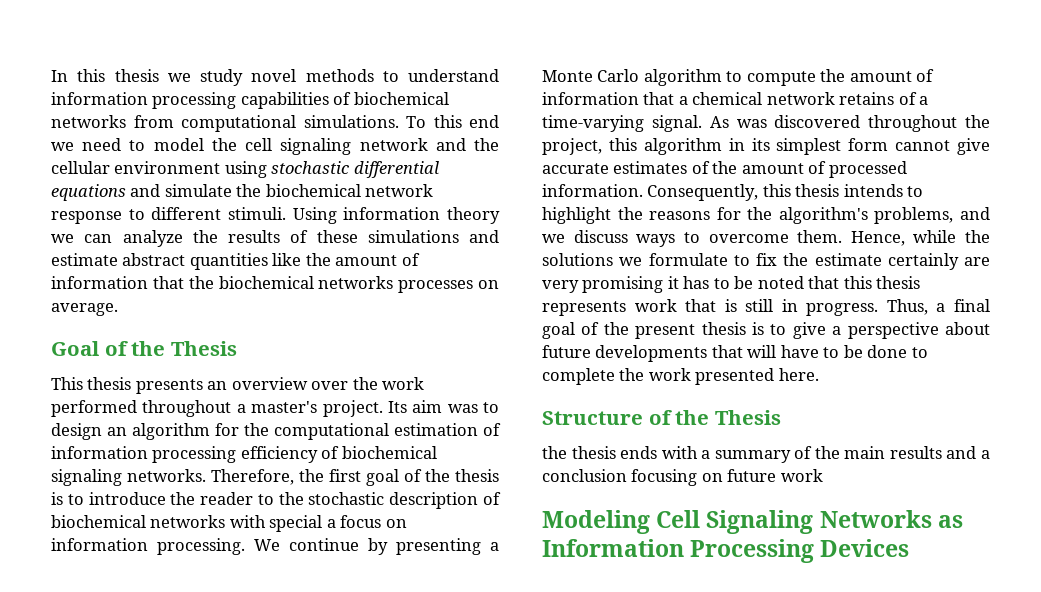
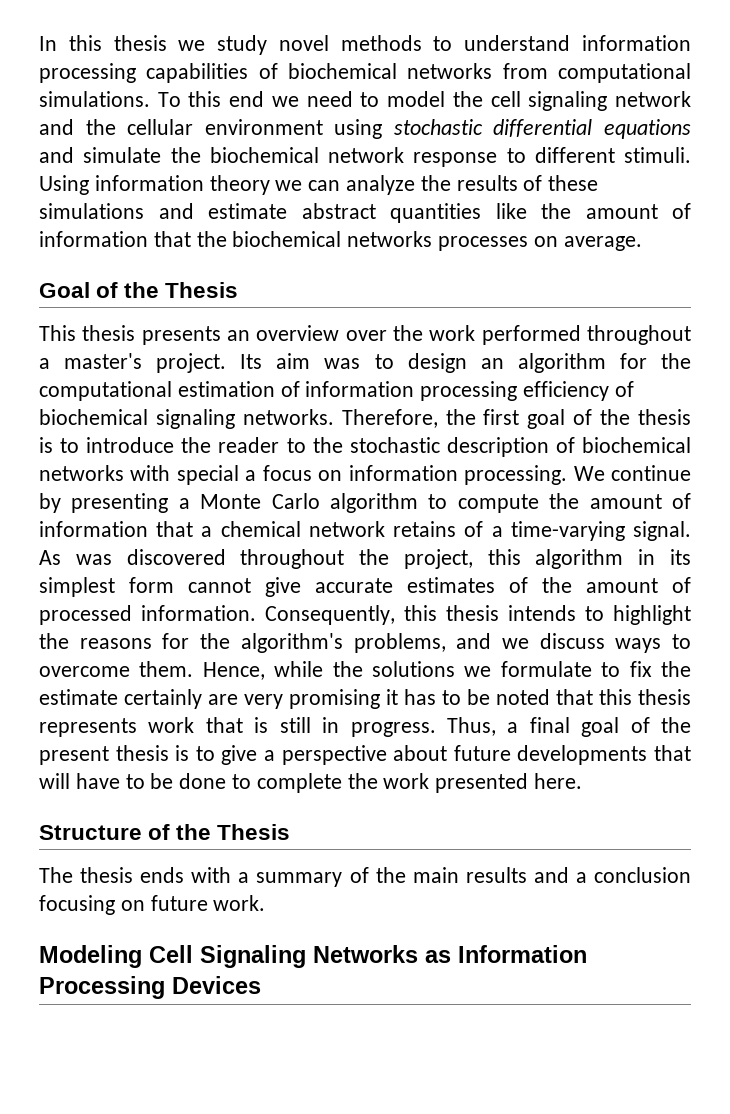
- the thesis ends with a summary of the main results and a conclusion focusing on future work
+ The thesis ends with a summary of the main results and a conclusion focusing on future work.

